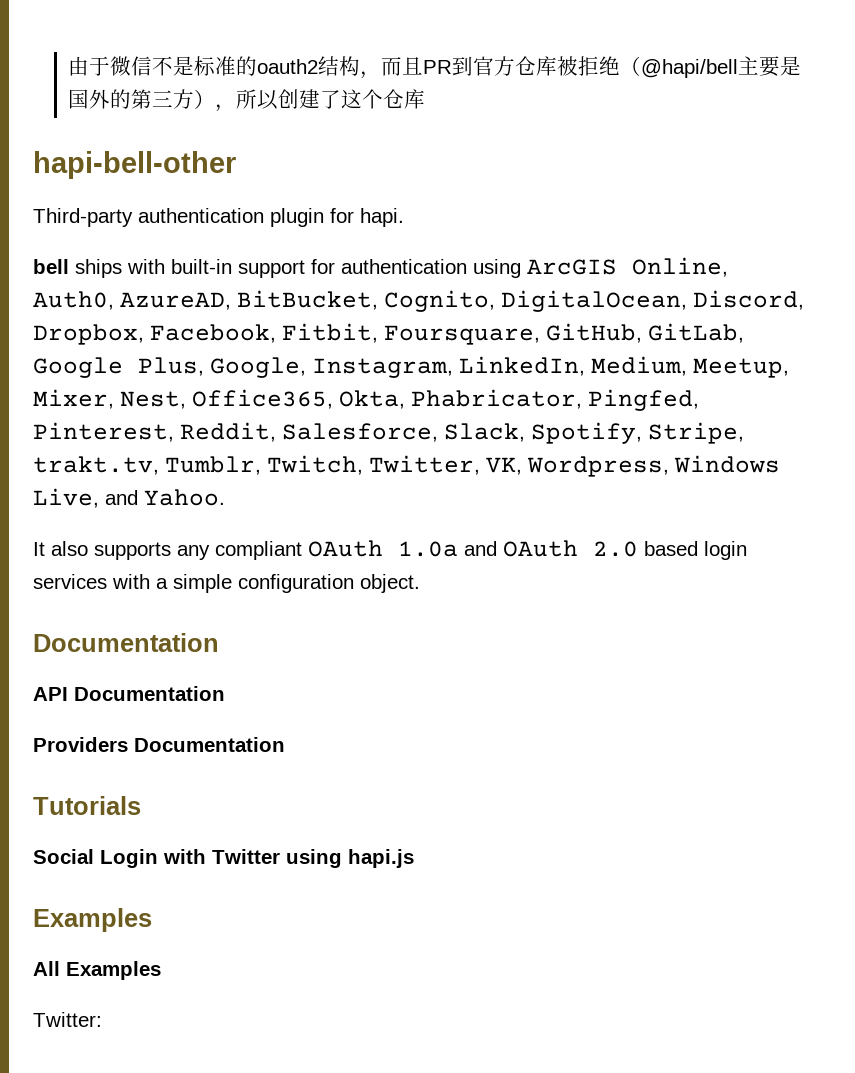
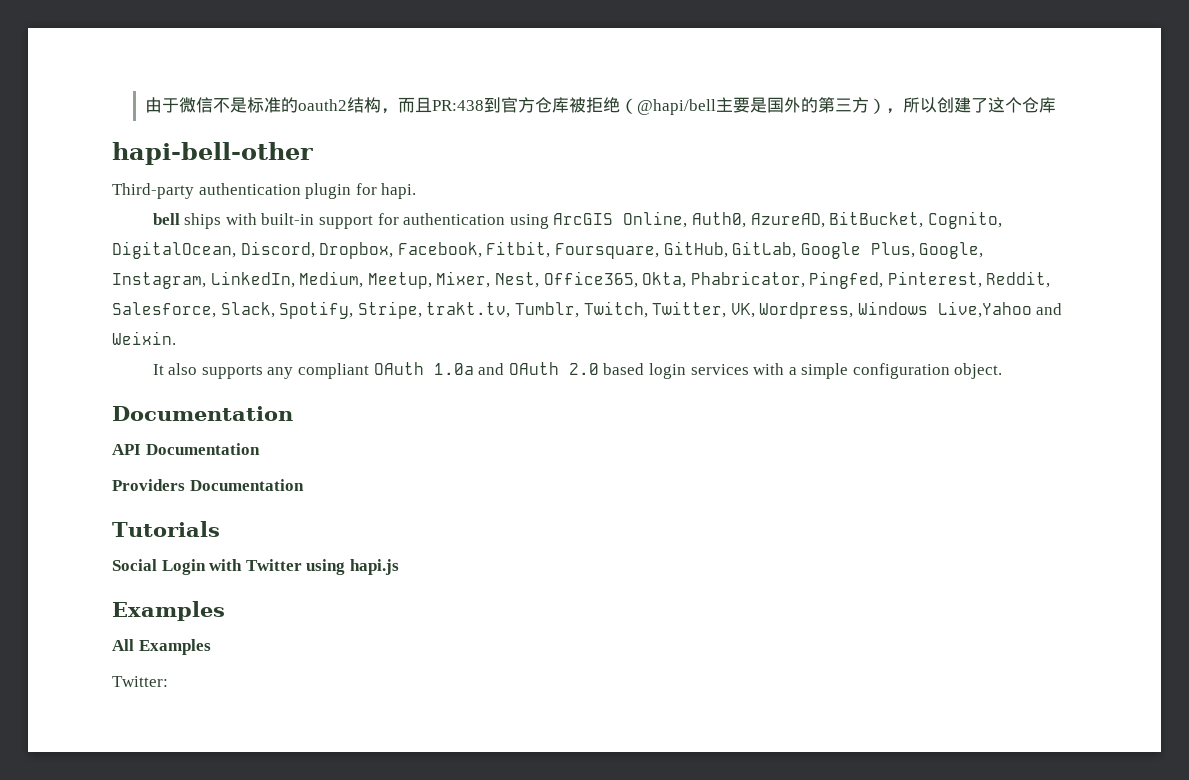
- 由于微信不是标准的oauth2结构，而且PR到官方仓库被拒绝（@hapi/bell主要是国外的第三方），所以创建了这个仓库
+ 由于微信不是标准的oauth2结构，而且PR:438到官方仓库被拒绝（@hapi/bell主要是国外的第三方），所以创建了这个仓库
- bell ships with built-in support for authentication using ArcGIS Online, Auth0, AzureAD, BitBucket, Cognito, DigitalOcean, Discord, Dropbox, Facebook, Fitbit, Foursquare, GitHub, GitLab, Google Plus, Google, Instagram, LinkedIn, Medium, Meetup, Mixer, Nest, Office365, Okta, Phabricator, Pingfed, Pinterest, Reddit, Salesforce, Slack, Spotify, Stripe, trakt.tv, Tumblr, Twitch, Twitter, VK, Wordpress, Windows Live, and Yahoo.
+ bell ships with built-in support for authentication using ArcGIS Online, Auth0, AzureAD, BitBucket, Cognito, DigitalOcean, Discord, Dropbox, Facebook, Fitbit, Foursquare, GitHub, GitLab, Google Plus, Google, Instagram, LinkedIn, Medium, Meetup, Mixer, Nest, Office365, Okta, Phabricator, Pingfed, Pinterest, Reddit, Salesforce, Slack, Spotify, Stripe, trakt.tv, Tumblr, Twitch, Twitter, VK, Wordpress, Windows Live,Yahoo and Weixin.

